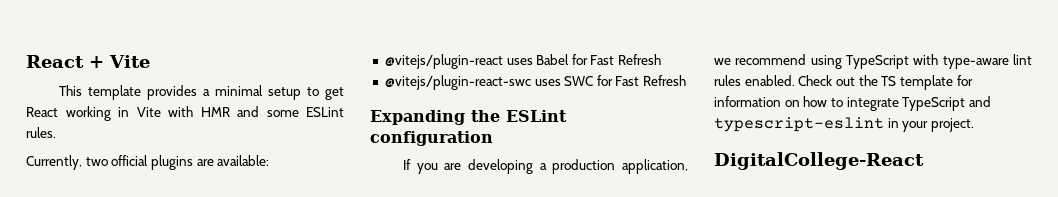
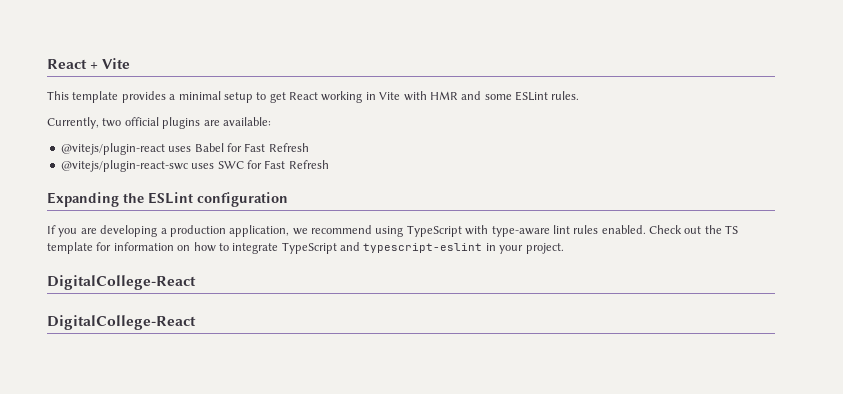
  Check out the TS template for information on how to integrate TypeScript and typescript-eslint in your project.
+ DigitalCollege-React

